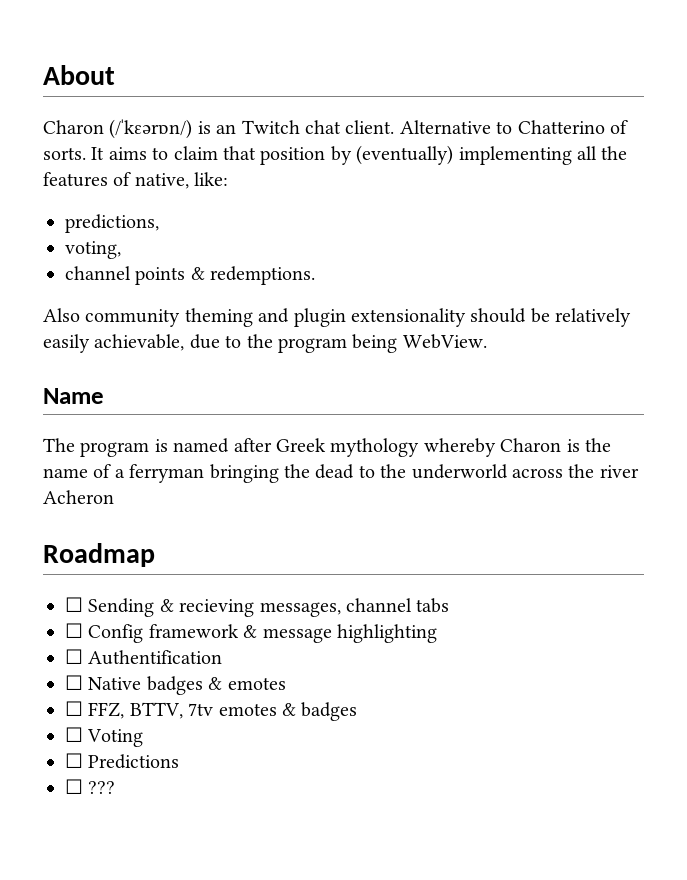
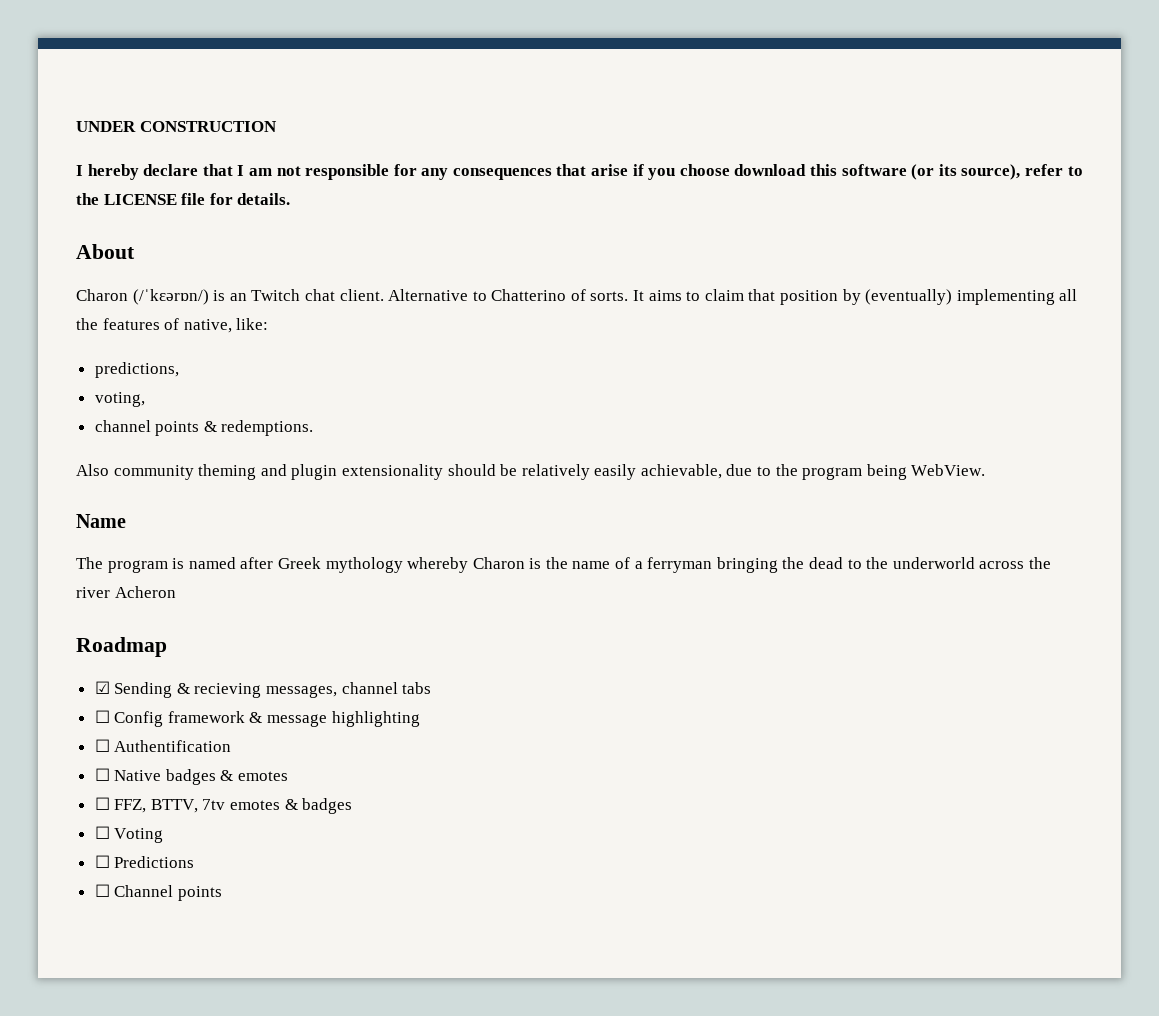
+ UNDER CONSTRUCTION
+ I hereby declare that I am not responsible for any consequences that arise if you choose download this software (or its source), refer to the LICENSE file for details.
- ☐ Sending & recieving messages, channel tabs
+ ☑ Sending & recieving messages, channel tabs
- ☐ ???
+ ☐ Channel points

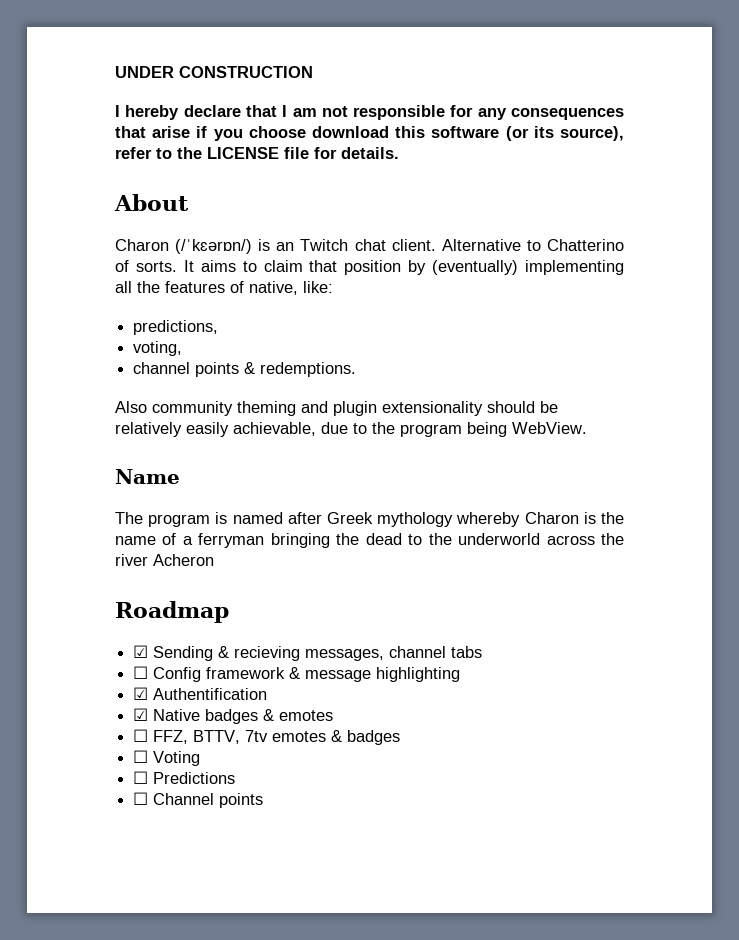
- ☐ Authentification
+ ☑ Authentification
- ☐ Native badges & emotes
+ ☑ Native badges & emotes

